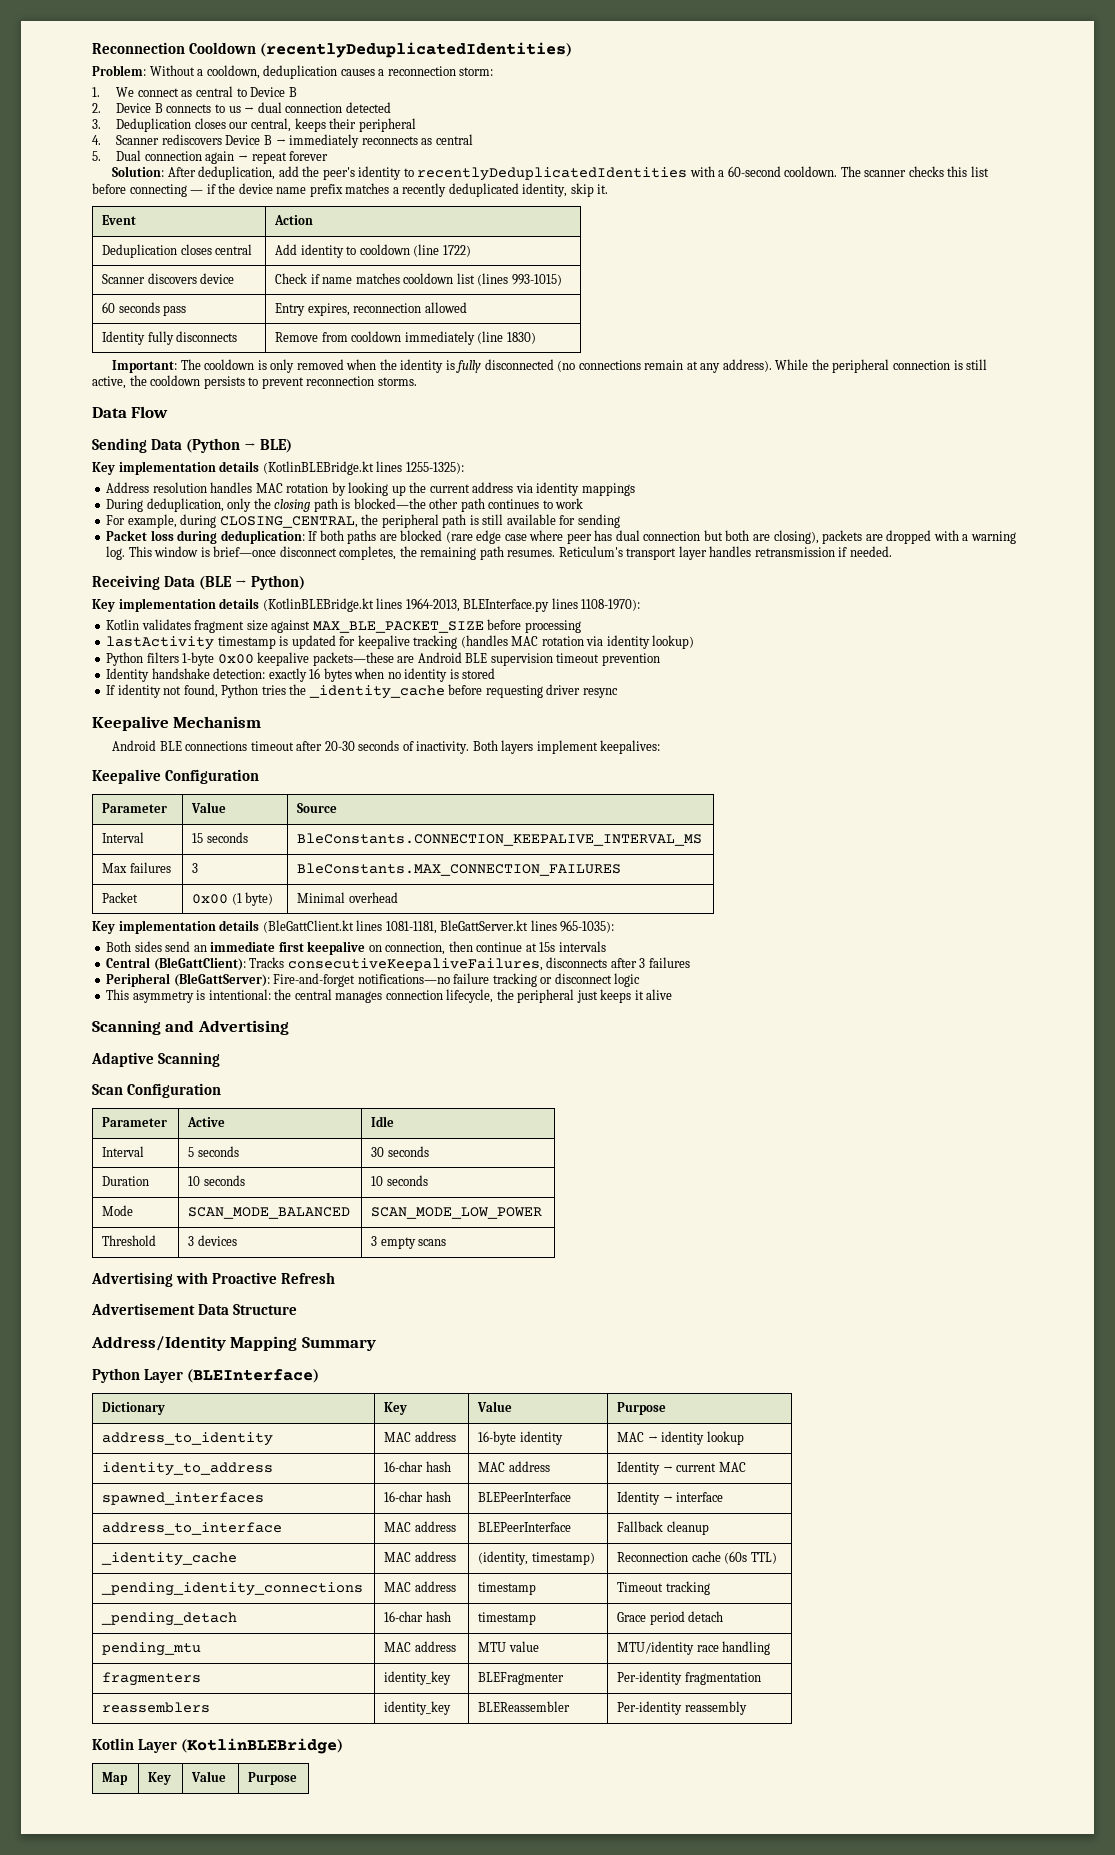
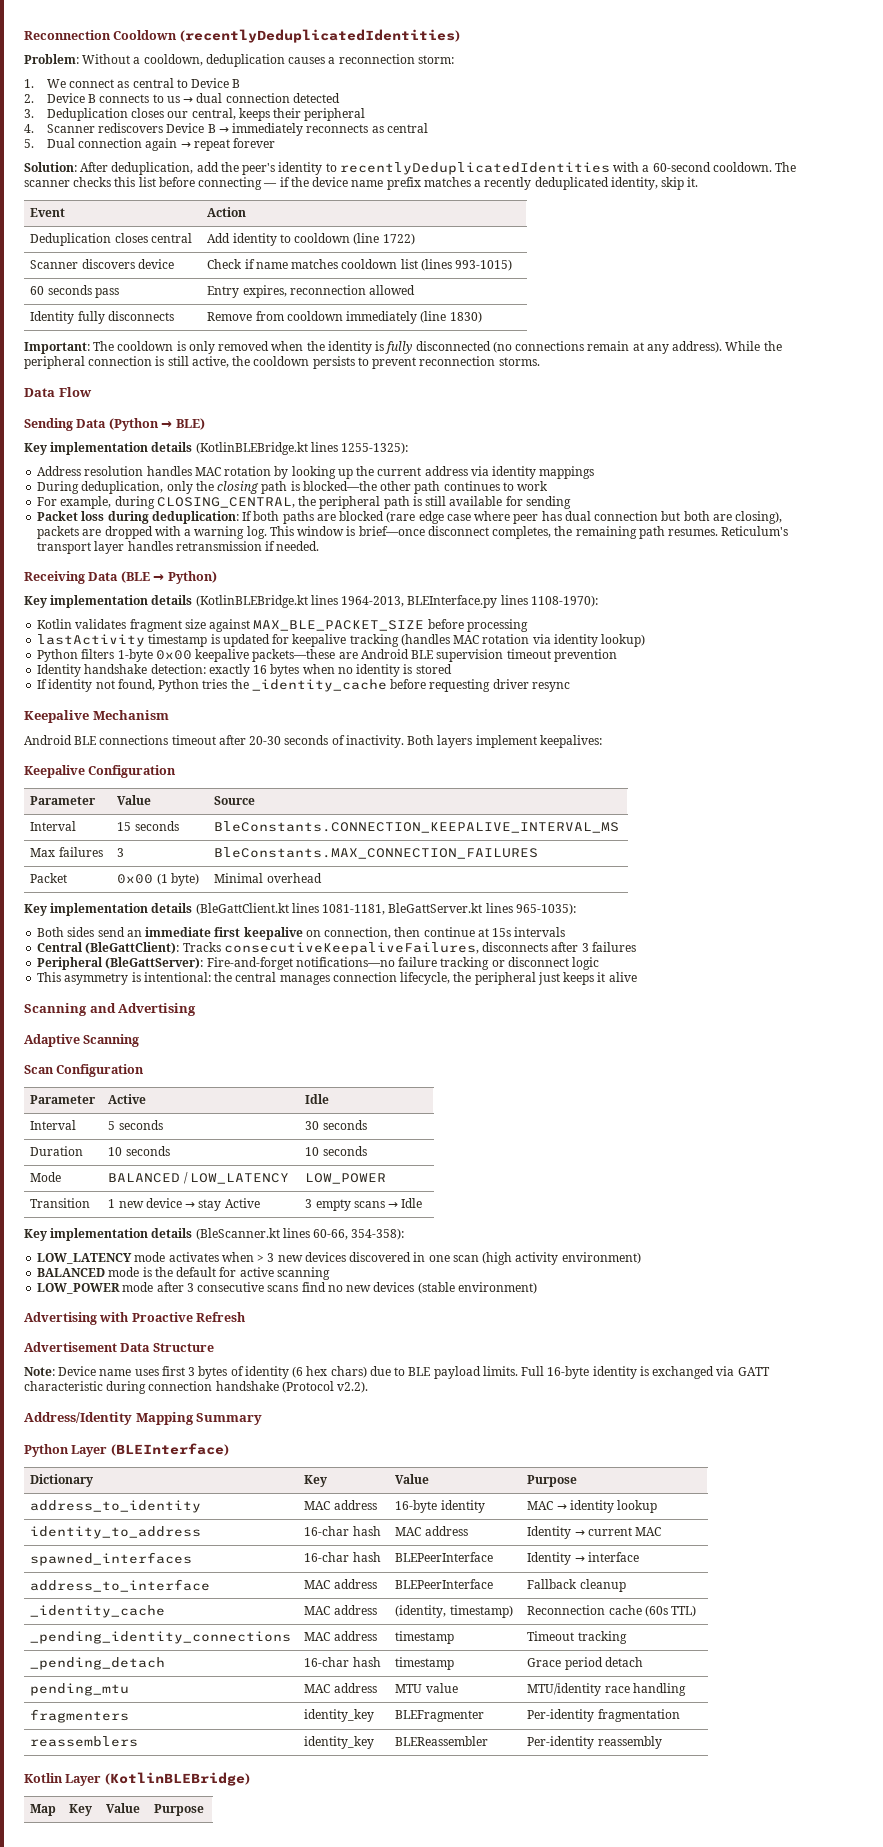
- Mode | SCAN_MODE_BALANCED | SCAN_MODE_LOW_POWER
- Threshold | 3 devices | 3 empty scans
+ Mode | BALANCED / LOW_LATENCY | LOW_POWER
+ Transition | 1 new device → stay Active | 3 empty scans → Idle
+ Key implementation details (BleScanner.kt lines 60-66, 354-358):
+ LOW_LATENCY mode activates when > 3 new devices discovered in one scan (high activity environment)
+ BALANCED mode is the default for active scanning
+ LOW_POWER mode after 3 consecutive scans find no new devices (stable environment)
+ Note: Device name uses first 3 bytes of identity (6 hex chars) due to BLE payload limits. Full 16-byte identity is exchanged via GATT characteristic during connection handshake (Protocol v2.2).

